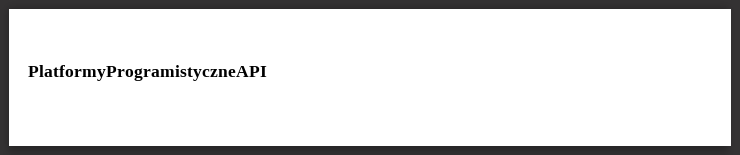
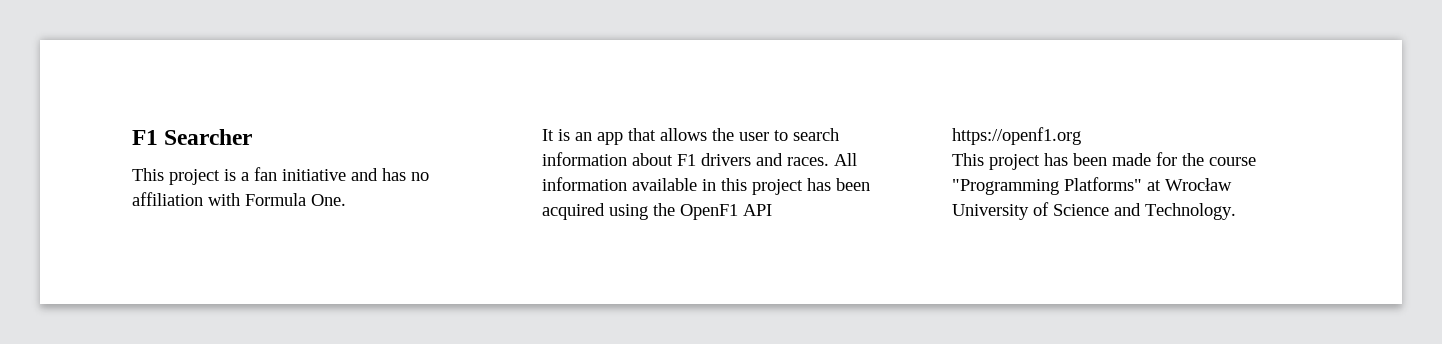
- PlatformyProgramistyczneAPI
+ F1 Searcher
+ This project is a fan initiative and has no affiliation with Formula One.
+ It is an app that allows the user to search information about F1 drivers and races. All information available in this project has been acquired using the OpenF1 API https://openf1.org
+ This project has been made for the course "Programming Platforms" at Wrocław University of Science and Technology.

